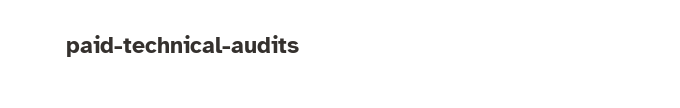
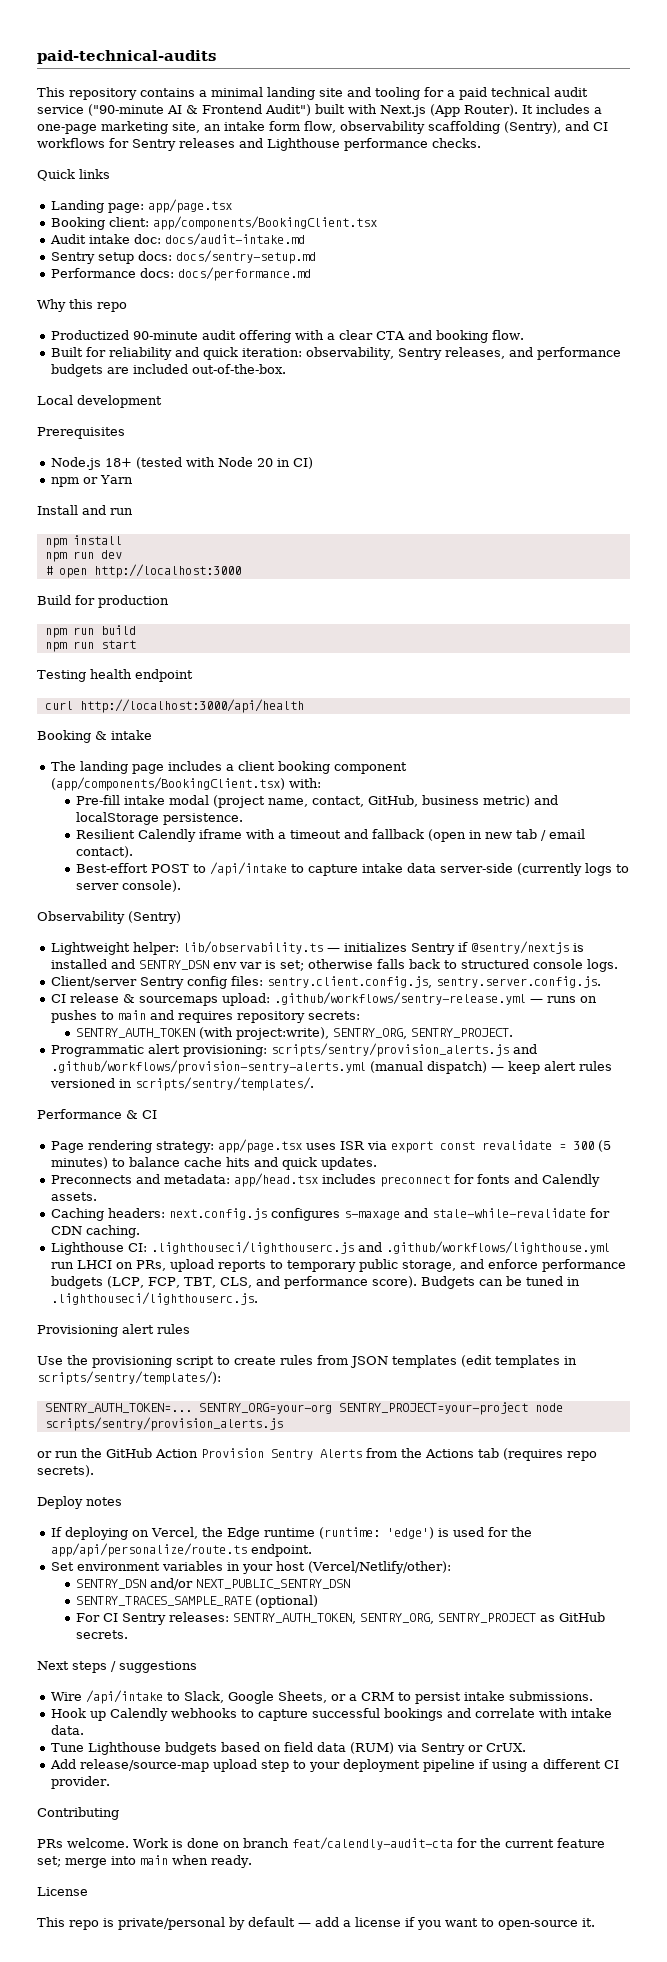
+ This repository contains a minimal landing site and tooling for a paid technical audit service ("90-minute AI & Frontend Audit") built with Next.js (App Router). It includes a one-page marketing site, an intake form flow, observability scaffolding (Sentry), and CI workflows for Sentry releases and Lighthouse performance checks.
+ Quick links
+ Landing page: app/page.tsx
+ Booking client: app/components/BookingClient.tsx
+ Audit intake doc: docs/audit-intake.md
+ Sentry setup docs: docs/sentry-setup.md
+ Performance docs: docs/performance.md
+ Why this repo
+ Productized 90-minute audit offering with a clear CTA and booking flow.
+ Built for reliability and quick iteration: observability, Sentry releases, and performance budgets are included out-of-the-box.
+ Local development
+ Prerequisites
+ Node.js 18+ (tested with Node 20 in CI)
+ npm or Yarn
+ Install and run
+ npm install
+ npm run dev
+ # open http://localhost:3000
+ Build for production
+ npm run build
+ npm run start
+ Testing health endpoint
+ curl http://localhost:3000/api/health
+ Booking & intake
+ The landing page includes a client booking component (app/components/BookingClient.tsx) with:
+ Pre-fill intake modal (project name, contact, GitHub, business metric) and localStorage persistence.
+ Resilient Calendly iframe with a timeout and fallback (open in new tab / email contact).
+ Best-effort POST to /api/intake to capture intake data server-side (currently logs to server console).
+ Observability (Sentry)
+ Lightweight helper: lib/observability.ts — initializes Sentry if @sentry/nextjs is installed and SENTRY_DSN env var is set; otherwise falls back to structured console logs.
+ Client/server Sentry config files: sentry.client.config.js, sentry.server.config.js.
+ CI release & sourcemaps upload: .github/workflows/sentry-release.yml — runs on pushes to main and requires repository secrets:
+ SENTRY_AUTH_TOKEN (with project:write), SENTRY_ORG, SENTRY_PROJECT.
+ Programmatic alert provisioning: scripts/sentry/provision_alerts.js and .github/workflows/provision-sentry-alerts.yml (manual dispatch) — keep alert rules versioned in scripts/sentry/templates/.
+ Performance & CI
+ Page rendering strategy: app/page.tsx uses ISR via export const revalidate = 300 (5 minutes) to balance cache hits and quick updates.
+ Preconnects and metadata: app/head.tsx includes preconnect for fonts and Calendly assets.
+ Caching headers: next.config.js configures s-maxage and stale-while-revalidate for CDN caching.
+ Lighthouse CI: .lighthouseci/lighthouserc.js and .github/workflows/lighthouse.yml run LHCI on PRs, upload reports to temporary public storage, and enforce performance budgets (LCP, FCP, TBT, CLS, and performance score). Budgets can be tuned in .lighthouseci/lighthouserc.js.
+ Provisioning alert rules
+ Use the provisioning script to create rules from JSON templates (edit templates in scripts/sentry/templates/):
+ SENTRY_AUTH_TOKEN=... SENTRY_ORG=your-org SENTRY_PROJECT=your-project node scripts/sentry/provision_alerts.js
+ or run the GitHub Action Provision Sentry Alerts from the Actions tab (requires repo secrets).
+ Deploy notes
+ If deploying on Vercel, the Edge runtime (runtime: 'edge') is used for the app/api/personalize/route.ts endpoint.
+ Set environment variables in your host (Vercel/Netlify/other):
+ SENTRY_DSN and/or NEXT_PUBLIC_SENTRY_DSN
+ SENTRY_TRACES_SAMPLE_RATE (optional)
+ For CI Sentry releases: SENTRY_AUTH_TOKEN, SENTRY_ORG, SENTRY_PROJECT as GitHub secrets.
+ Next steps / suggestions
+ Wire /api/intake to Slack, Google Sheets, or a CRM to persist intake submissions.
+ Hook up Calendly webhooks to capture successful bookings and correlate with intake data.
+ Tune Lighthouse budgets based on field data (RUM) via Sentry or CrUX.
+ Add release/source-map upload step to your deployment pipeline if using a different CI provider.
+ Contributing
+ PRs welcome. Work is done on branch feat/calendly-audit-cta for the current feature set; merge into main when ready.
+ License
+ This repo is private/personal by default — add a license if you want to open-source it.

